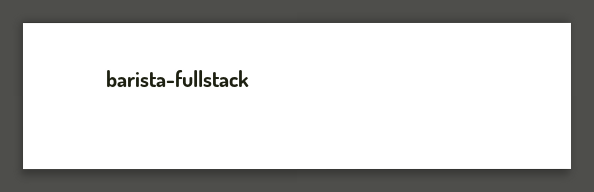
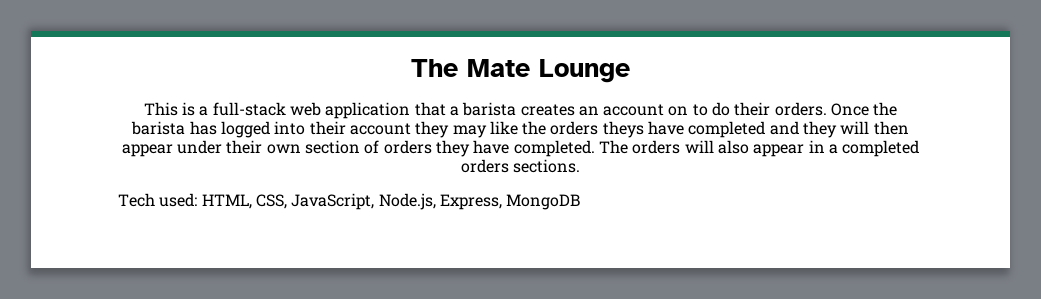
- barista-fullstack
+ The Mate Lounge
+ This is a full-stack web application that a barista creates an account on to do their orders. Once the barista has logged into their account they may like the orders theys have completed and they will then appear under their own section of orders they have completed. The orders will also appear in a completed orders sections.
+ Tech used: HTML, CSS, JavaScript, Node.js, Express, MongoDB

